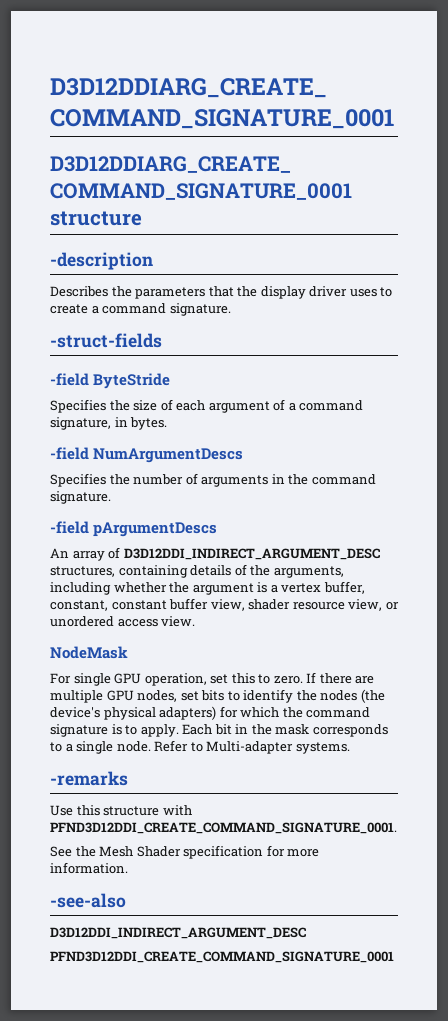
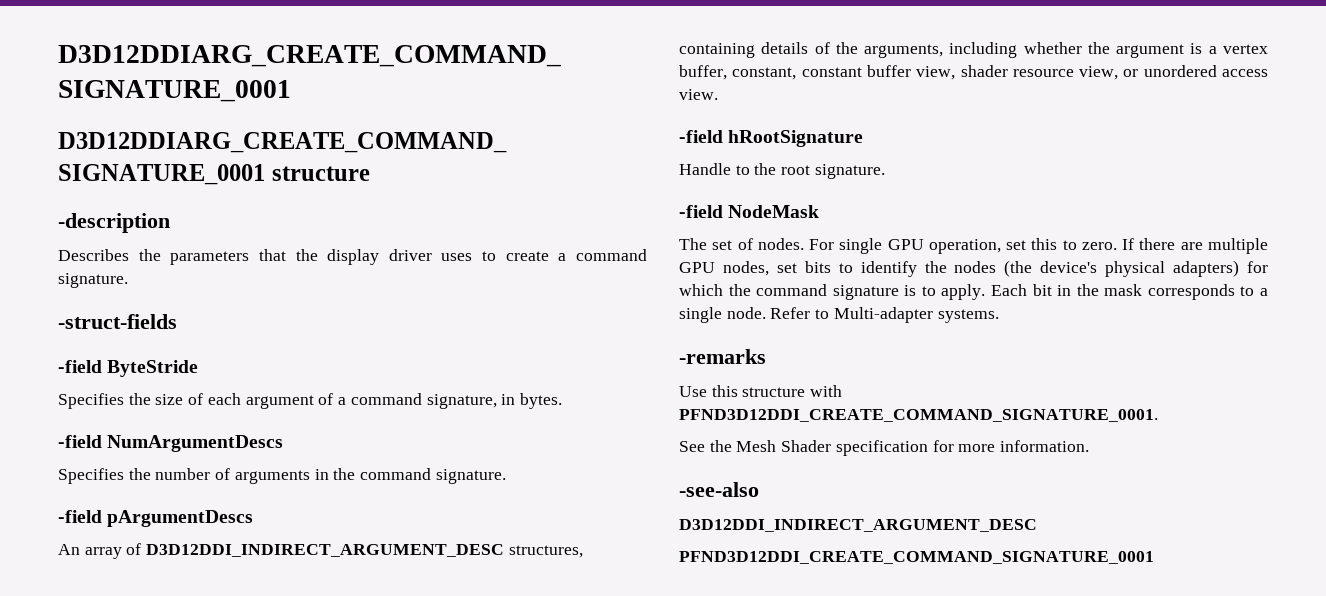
- NodeMask
- For single GPU operation, set this to zero.
+ -field hRootSignature
+ Handle to the root signature.
+ -field NodeMask
+ The set of nodes. For single GPU operation, set this to zero.

